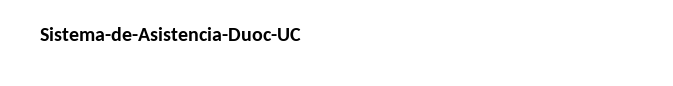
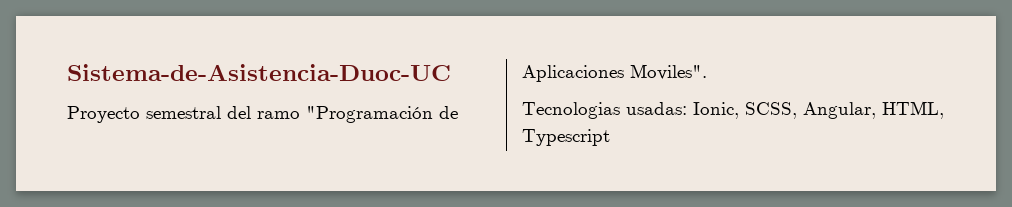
+ Proyecto semestral del ramo "Programación de Aplicaciones Moviles".
+ Tecnologias usadas: Ionic, SCSS, Angular, HTML, Typescript

